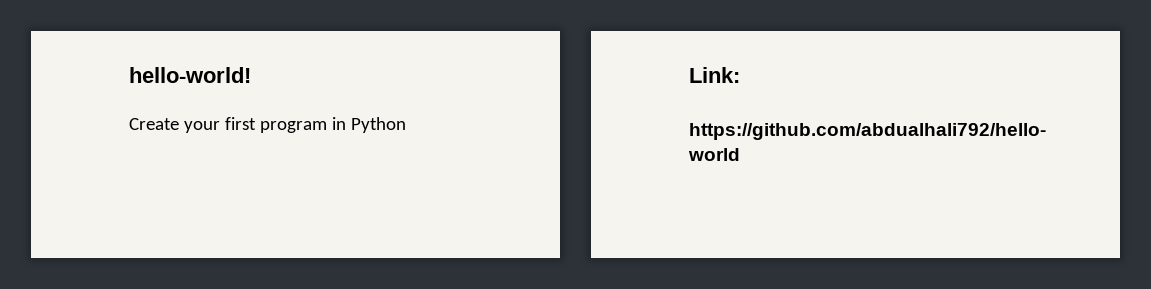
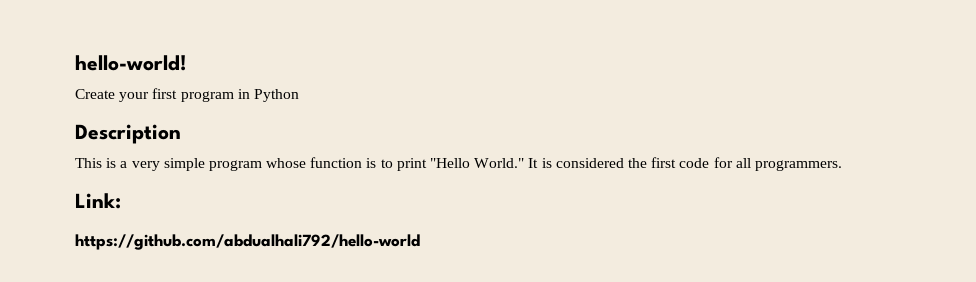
+ Description
+ This is a very simple program whose function is to print "Hello World." It is considered the first code for all programmers.

